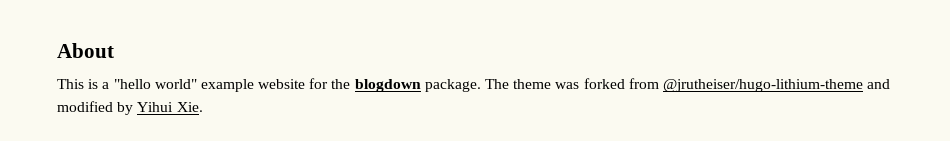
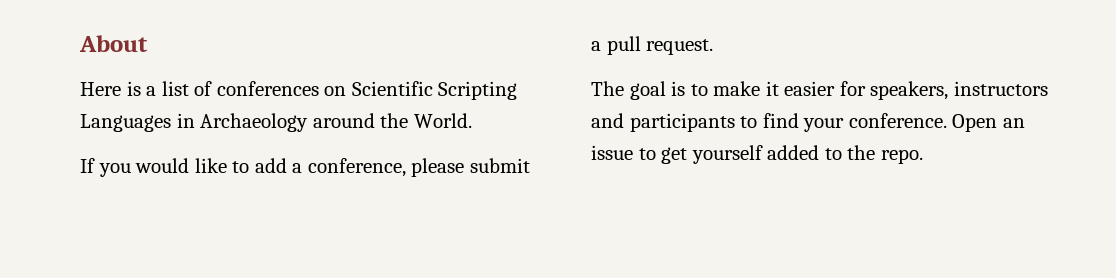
- This is a "hello world" example website for the blogdown package. The theme was forked from @jrutheiser/hugo-lithium-theme and modified by Yihui Xie.
+ Here is a list of conferences on Scientific Scripting Languages in Archaeology around the World.
+ If you would like to add a conference, please submit a pull request.
+ The goal is to make it easier for speakers, instructors and participants to find your conference. Open an issue to get yourself added to the repo.

